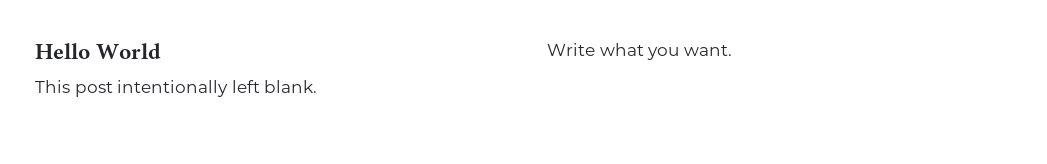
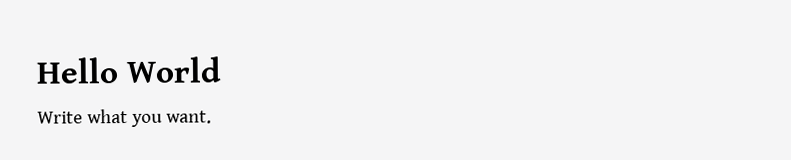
- This post intentionally left blank.

